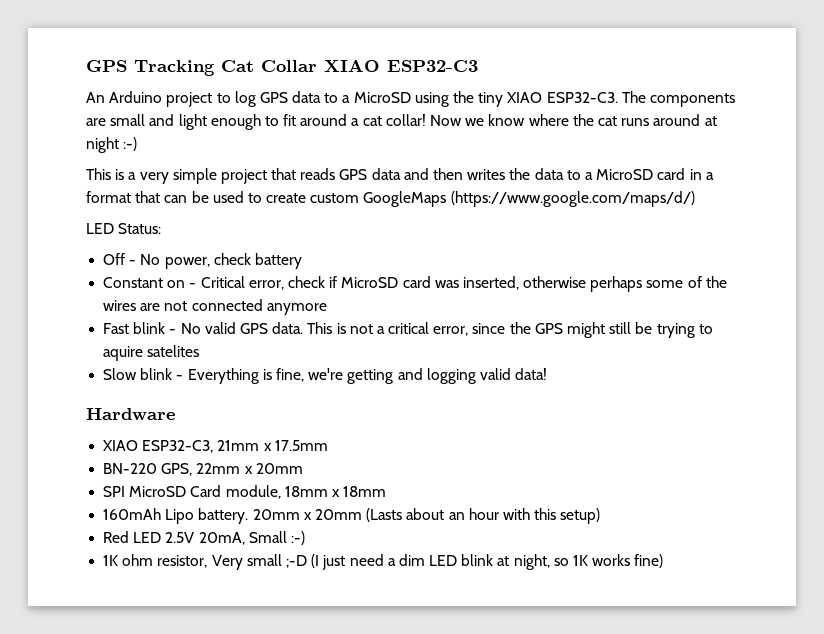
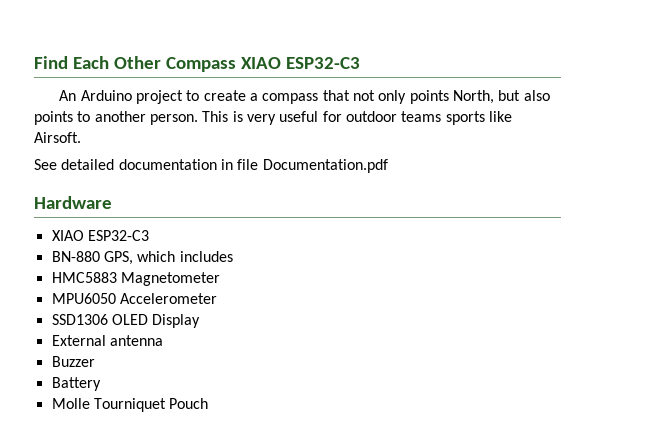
- GPS Tracking Cat Collar XIAO ESP32-C3
+ Find Each Other Compass XIAO ESP32-C3
- An Arduino project to log GPS data to a MicroSD using the tiny XIAO ESP32-C3. The components are small and light enough to fit around a cat collar! Now we know where the cat runs around at night :-)
- This is a very simple project that reads GPS data and then writes the data to a MicroSD card in a format that can be used to create custom GoogleMaps (https://www.google.com/maps/d/)
- LED Status:
- Off - No power, check battery
- Constant on - Critical error, check if MicroSD card was inserted, otherwise perhaps some of the wires are not connected anymore
- Fast blink - No valid GPS data. This is not a critical error, since the GPS might still be trying to aquire satelites
- Slow blink - Everything is fine, we're getting and logging valid data!
+ An Arduino project to create a compass that not only points North, but also points to another person. This is very useful for outdoor teams sports like Airsoft.
+ See detailed documentation in file Documentation.pdf
  Hardware
- XIAO ESP32-C3, 21mm x 17.5mm
- BN-220 GPS, 22mm x 20mm
- SPI MicroSD Card module, 18mm x 18mm
- 160mAh Lipo battery. 20mm x 20mm (Lasts about an hour with this setup)
- Red LED 2.5V 20mA, Small :-)
- 1K ohm resistor, Very small ;-D (I just need a dim LED blink at night, so 1K works fine)
+ XIAO ESP32-C3
+ BN-880 GPS, which includes
+ HMC5883 Magnetometer
+ MPU6050 Accelerometer
+ SSD1306 OLED Display
+ External antenna
+ Buzzer
+ Battery
+ Molle Tourniquet Pouch

